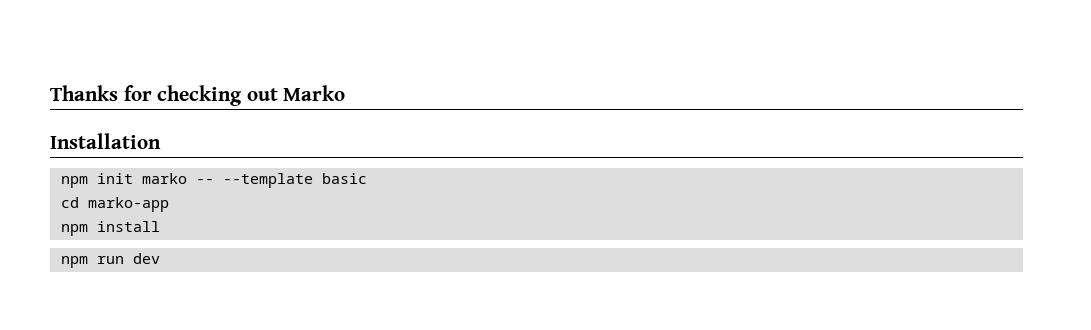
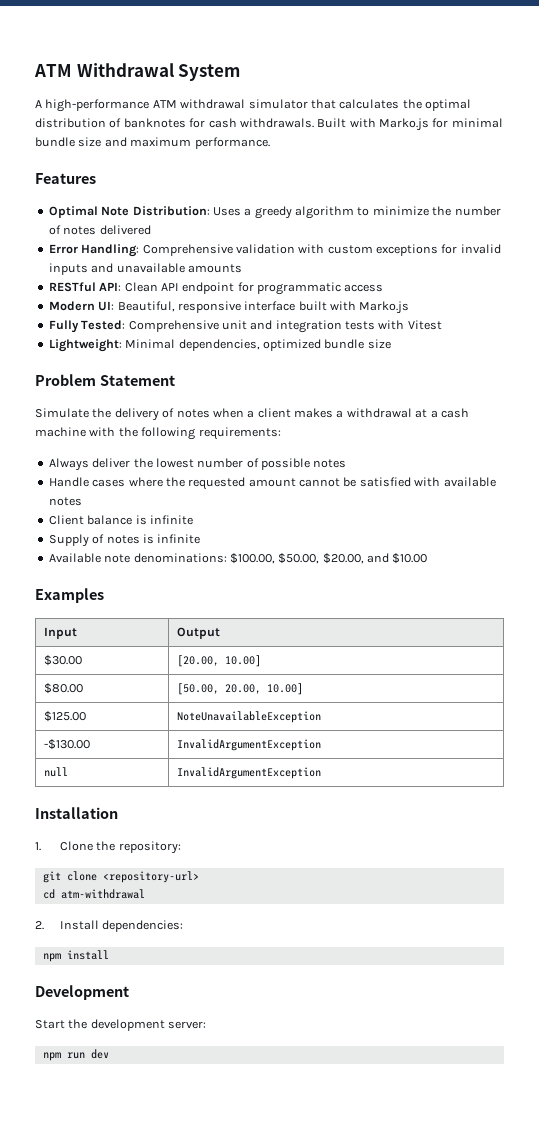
- Thanks for checking out Marko
+ ATM Withdrawal System
+ A high-performance ATM withdrawal simulator that calculates the optimal distribution of banknotes for cash withdrawals. Built with Marko.js for minimal bundle size and maximum performance.
+ Features
+ Optimal Note Distribution: Uses a greedy algorithm to minimize the number of notes delivered
+ Error Handling: Comprehensive validation with custom exceptions for invalid inputs and unavailable amounts
+ RESTful API: Clean API endpoint for programmatic access
+ Modern UI: Beautiful, responsive interface built with Marko.js
+ Fully Tested: Comprehensive unit and integration tests with Vitest
+ Lightweight: Minimal dependencies, optimized bundle size
+ Problem Statement
+ Simulate the delivery of notes when a client makes a withdrawal at a cash machine with the following requirements:
+ Always deliver the lowest number of possible notes
+ Handle cases where the requested amount cannot be satisfied with available notes
+ Client balance is infinite
+ Supply of notes is infinite
+ Available note denominations: $100.00, $50.00, $20.00, and $10.00
+ Examples
+ Input | Output
+ $30.00 | [20.00, 10.00]
+ $80.00 | [50.00, 20.00, 10.00]
+ $125.00 | NoteUnavailableException
+ -$130.00 | InvalidArgumentException
+ null | InvalidArgumentException
  Installation
- npm init marko -- --template basic
- cd marko-app
+ 1. Clone the repository:
+ git clone <repository-url>
+ cd atm-withdrawal
+ 2. Install dependencies:
  npm install
+ Development
+ Start the development server:

